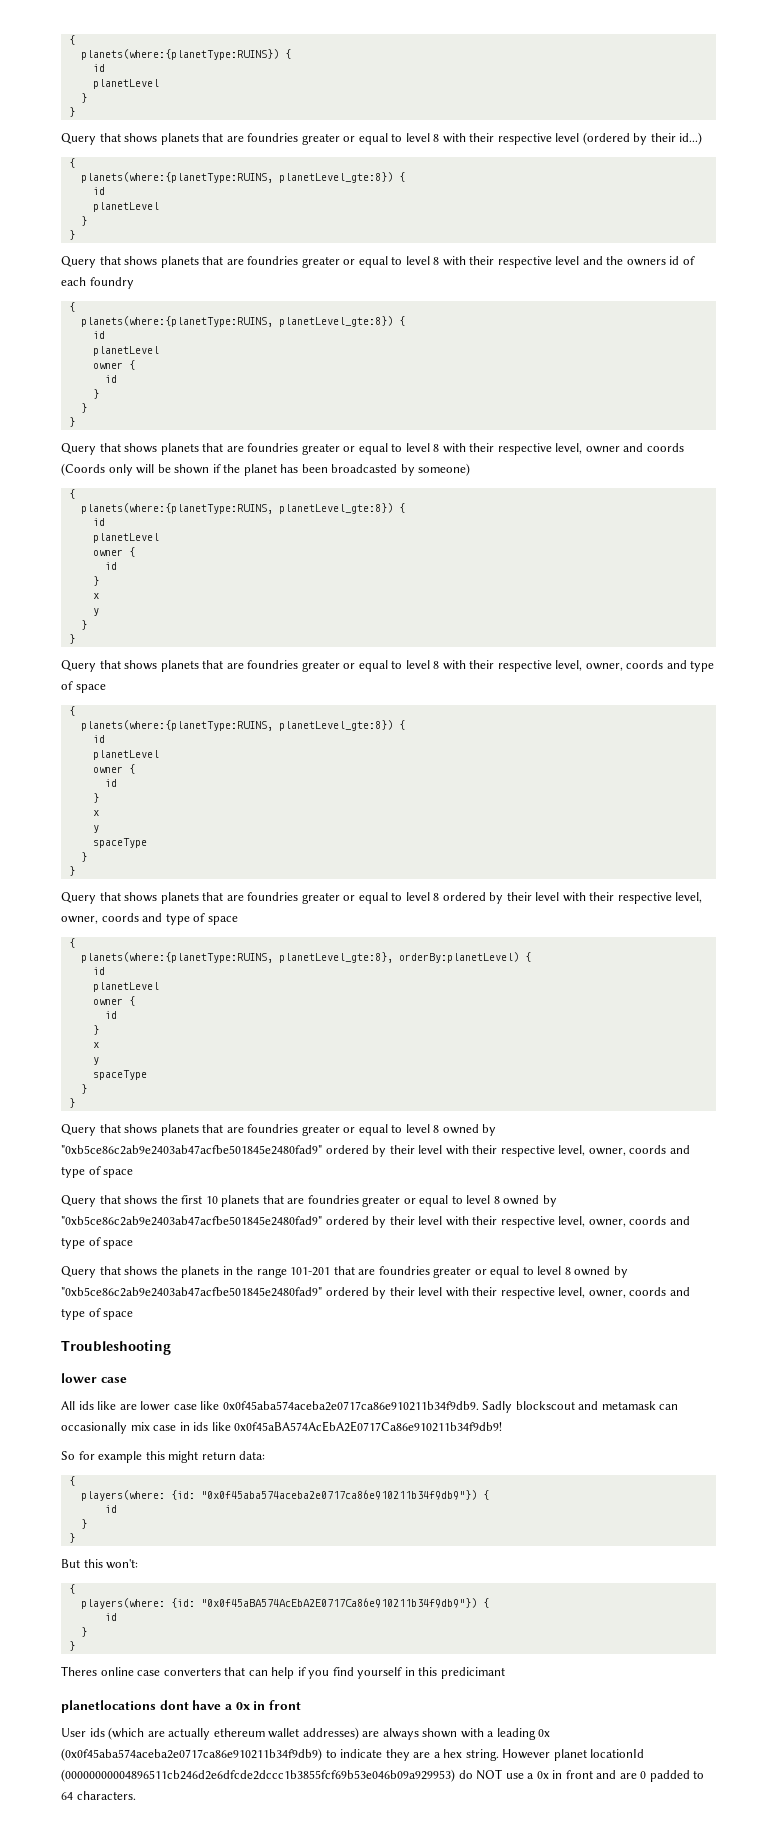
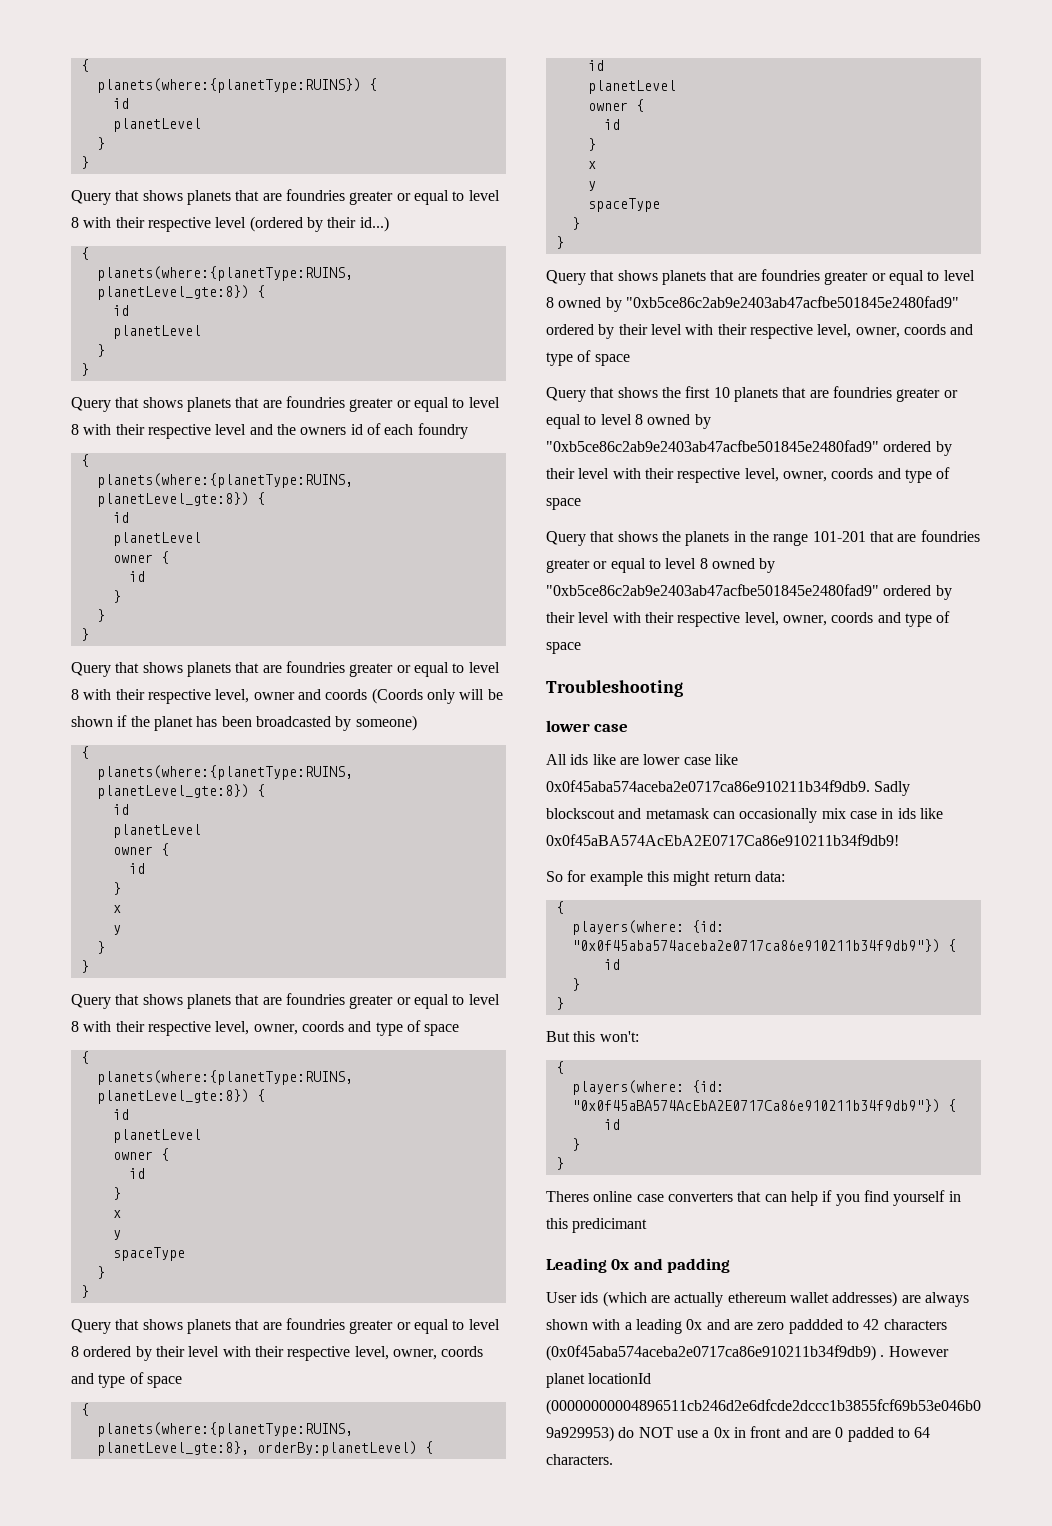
- planetlocations dont have a 0x in front
+ Leading 0x and padding
- User ids (which are actually ethereum wallet addresses) are always shown with a leading 0x (0x0f45aba574aceba2e0717ca86e910211b34f9db9) to indicate they are a hex string.
+ User ids (which are actually ethereum wallet addresses) are always shown with a leading 0x and are zero paddded to 42 characters (0x0f45aba574aceba2e0717ca86e910211b34f9db9) .

